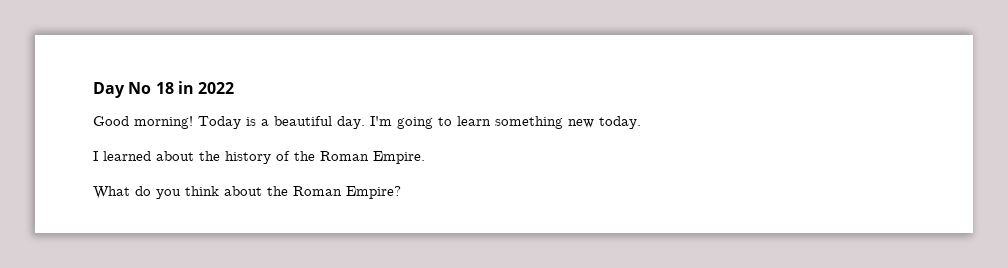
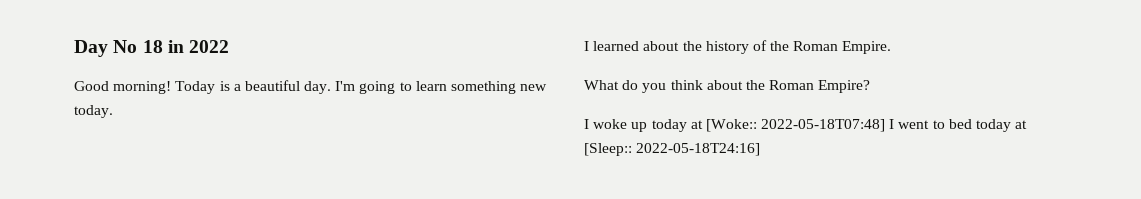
+ I woke up today at [Woke:: 2022-05-18T07:48] I went to bed today at [Sleep:: 2022-05-18T24:16]

